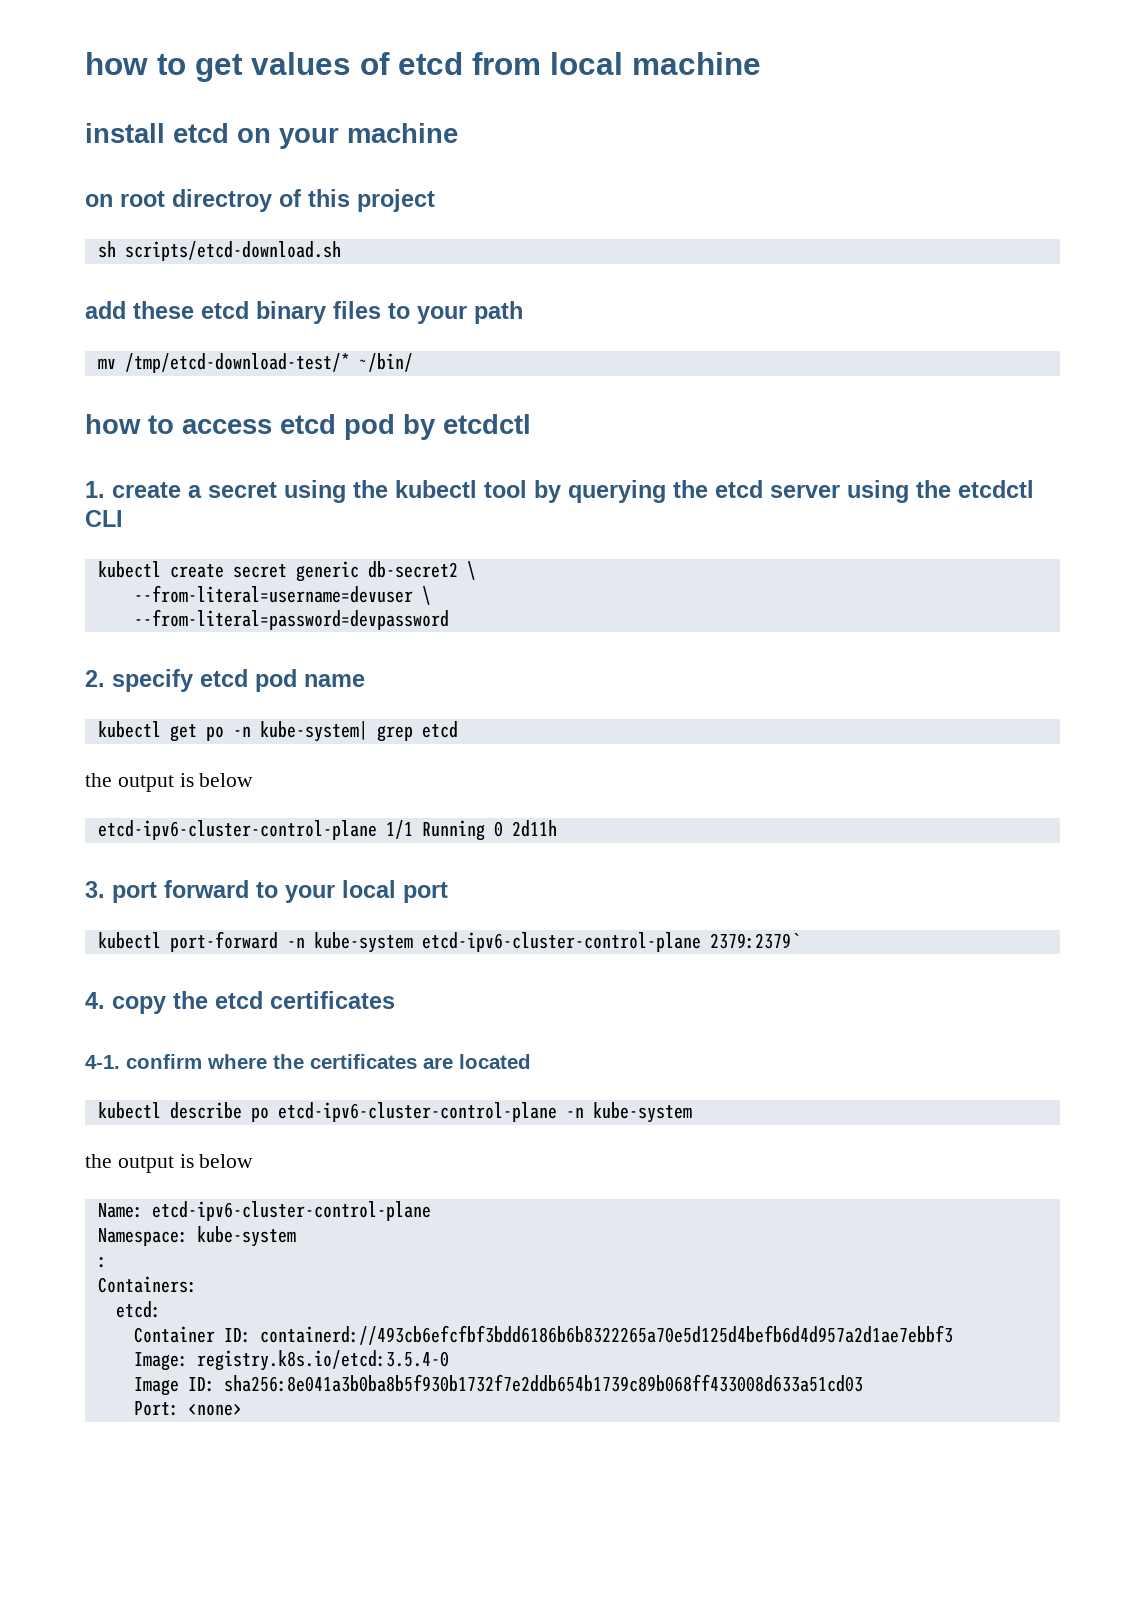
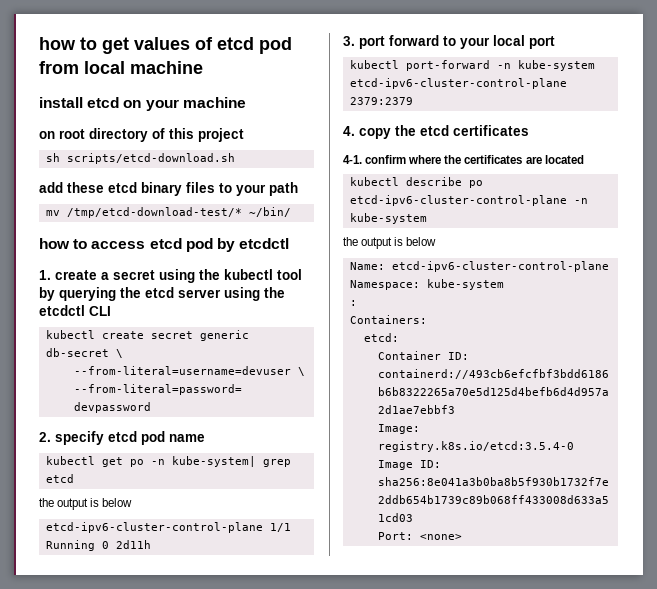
- how to get values of etcd from local machine
+ how to get values of etcd pod from local machine
- on root directroy of this project
+ on root directory of this project
- kubectl create secret generic db-secret2 \
+ kubectl create secret generic db-secret \
- kubectl port-forward -n kube-system etcd-ipv6-cluster-control-plane 2379:2379`
+ kubectl port-forward -n kube-system etcd-ipv6-cluster-control-plane 2379:2379

